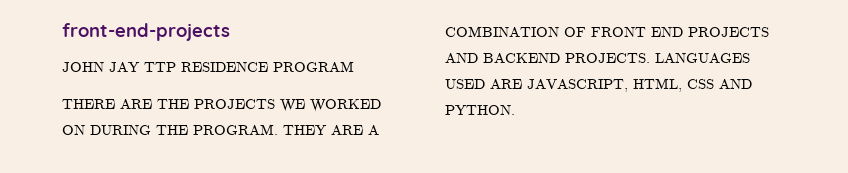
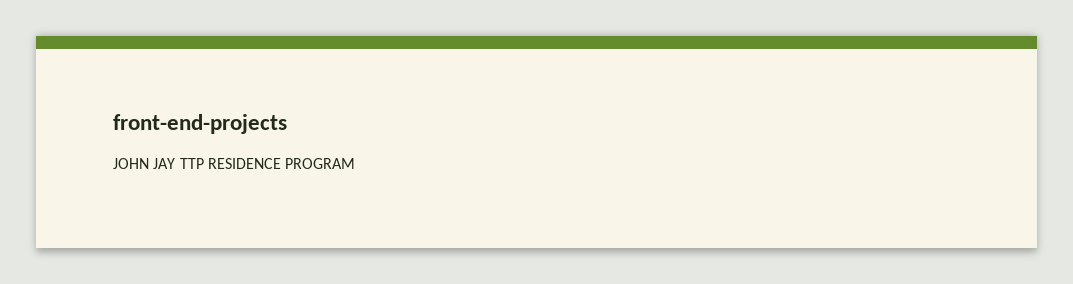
- THERE ARE THE PROJECTS WE WORKED ON DURING THE PROGRAM. THEY ARE A COMBINATION OF FRONT END PROJECTS AND BACKEND PROJECTS. LANGUAGES USED ARE JAVASCRIPT, HTML, CSS AND PYTHON.

